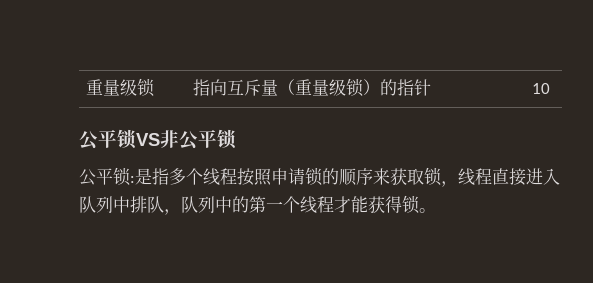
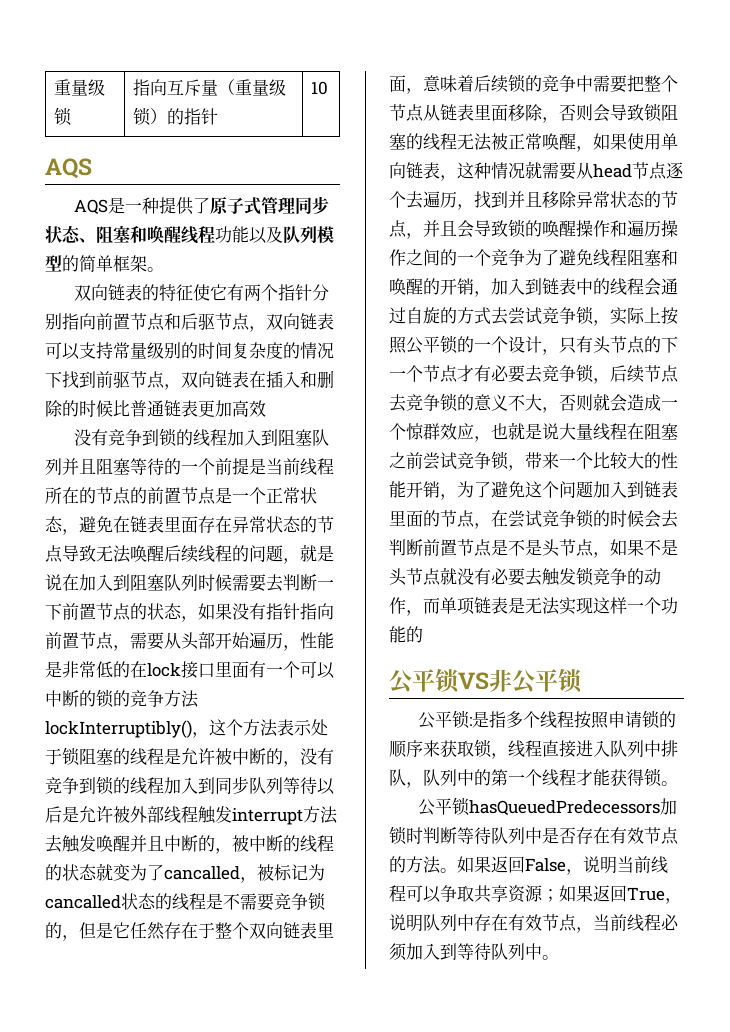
  重量级锁 | 指向互斥量（重量级锁）的指针 | 10
+ AQS
+ AQS是一种提供了原子式管理同步状态、阻塞和唤醒线程功能以及队列模型的简单框架。
+ 双向链表的特征使它有两个指针分别指向前置节点和后驱节点，双向链表可以支持常量级别的时间复杂度的情况下找到前驱节点，双向链表在插入和删除的时候比普通链表更加高效
+ 没有竞争到锁的线程加入到阻塞队列并且阻塞等待的一个前提是当前线程所在的节点的前置节点是一个正常状态，避免在链表里面存在异常状态的节点导致无法唤醒后续线程的问题，就是说在加入到阻塞队列时候需要去判断一下前置节点的状态，如果没有指针指向前置节点，需要从头部开始遍历，性能是非常低的在lock接口里面有一个可以中断的锁的竞争方法lockInterruptibly()，这个方法表示处于锁阻塞的线程是允许被中断的，没有竞争到锁的线程加入到同步队列等待以后是允许被外部线程触发interrupt方法去触发唤醒并且中断的，被中断的线程的状态就变为了cancalled，被标记为cancalled状态的线程是不需要竞争锁的，但是它任然存在于整个双向链表里面，意味着后续锁的竞争中需要把整个节点从链表里面移除，否则会导致锁阻塞的线程无法被正常唤醒，如果使用单向链表，这种情况就需要从head节点逐个去遍历，找到并且移除异常状态的节点，并且会导致锁的唤醒操作和遍历操作之间的一个竞争为了避免线程阻塞和唤醒的开销，加入到链表中的线程会通过自旋的方式去尝试竞争锁，实际上按照公平锁的一个设计，只有头节点的下一个节点才有必要去竞争锁，后续节点去竞争锁的意义不大，否则就会造成一个惊群效应，也就是说大量线程在阻塞之前尝试竞争锁，带来一个比较大的性能开销，为了避免这个问题加入到链表里面的节点，在尝试竞争锁的时候会去判断前置节点是不是头节点，如果不是头节点就没有必要去触发锁竞争的动作，而单项链表是无法实现这样一个功能的
+ 公平锁hasQueuedPredecessors加锁时判断等待队列中是否存在有效节点的方法。如果返回False，说明当前线程可以争取共享资源；如果返回True，说明队列中存在有效节点，当前线程必须加入到等待队列中。

